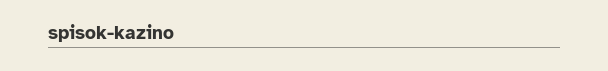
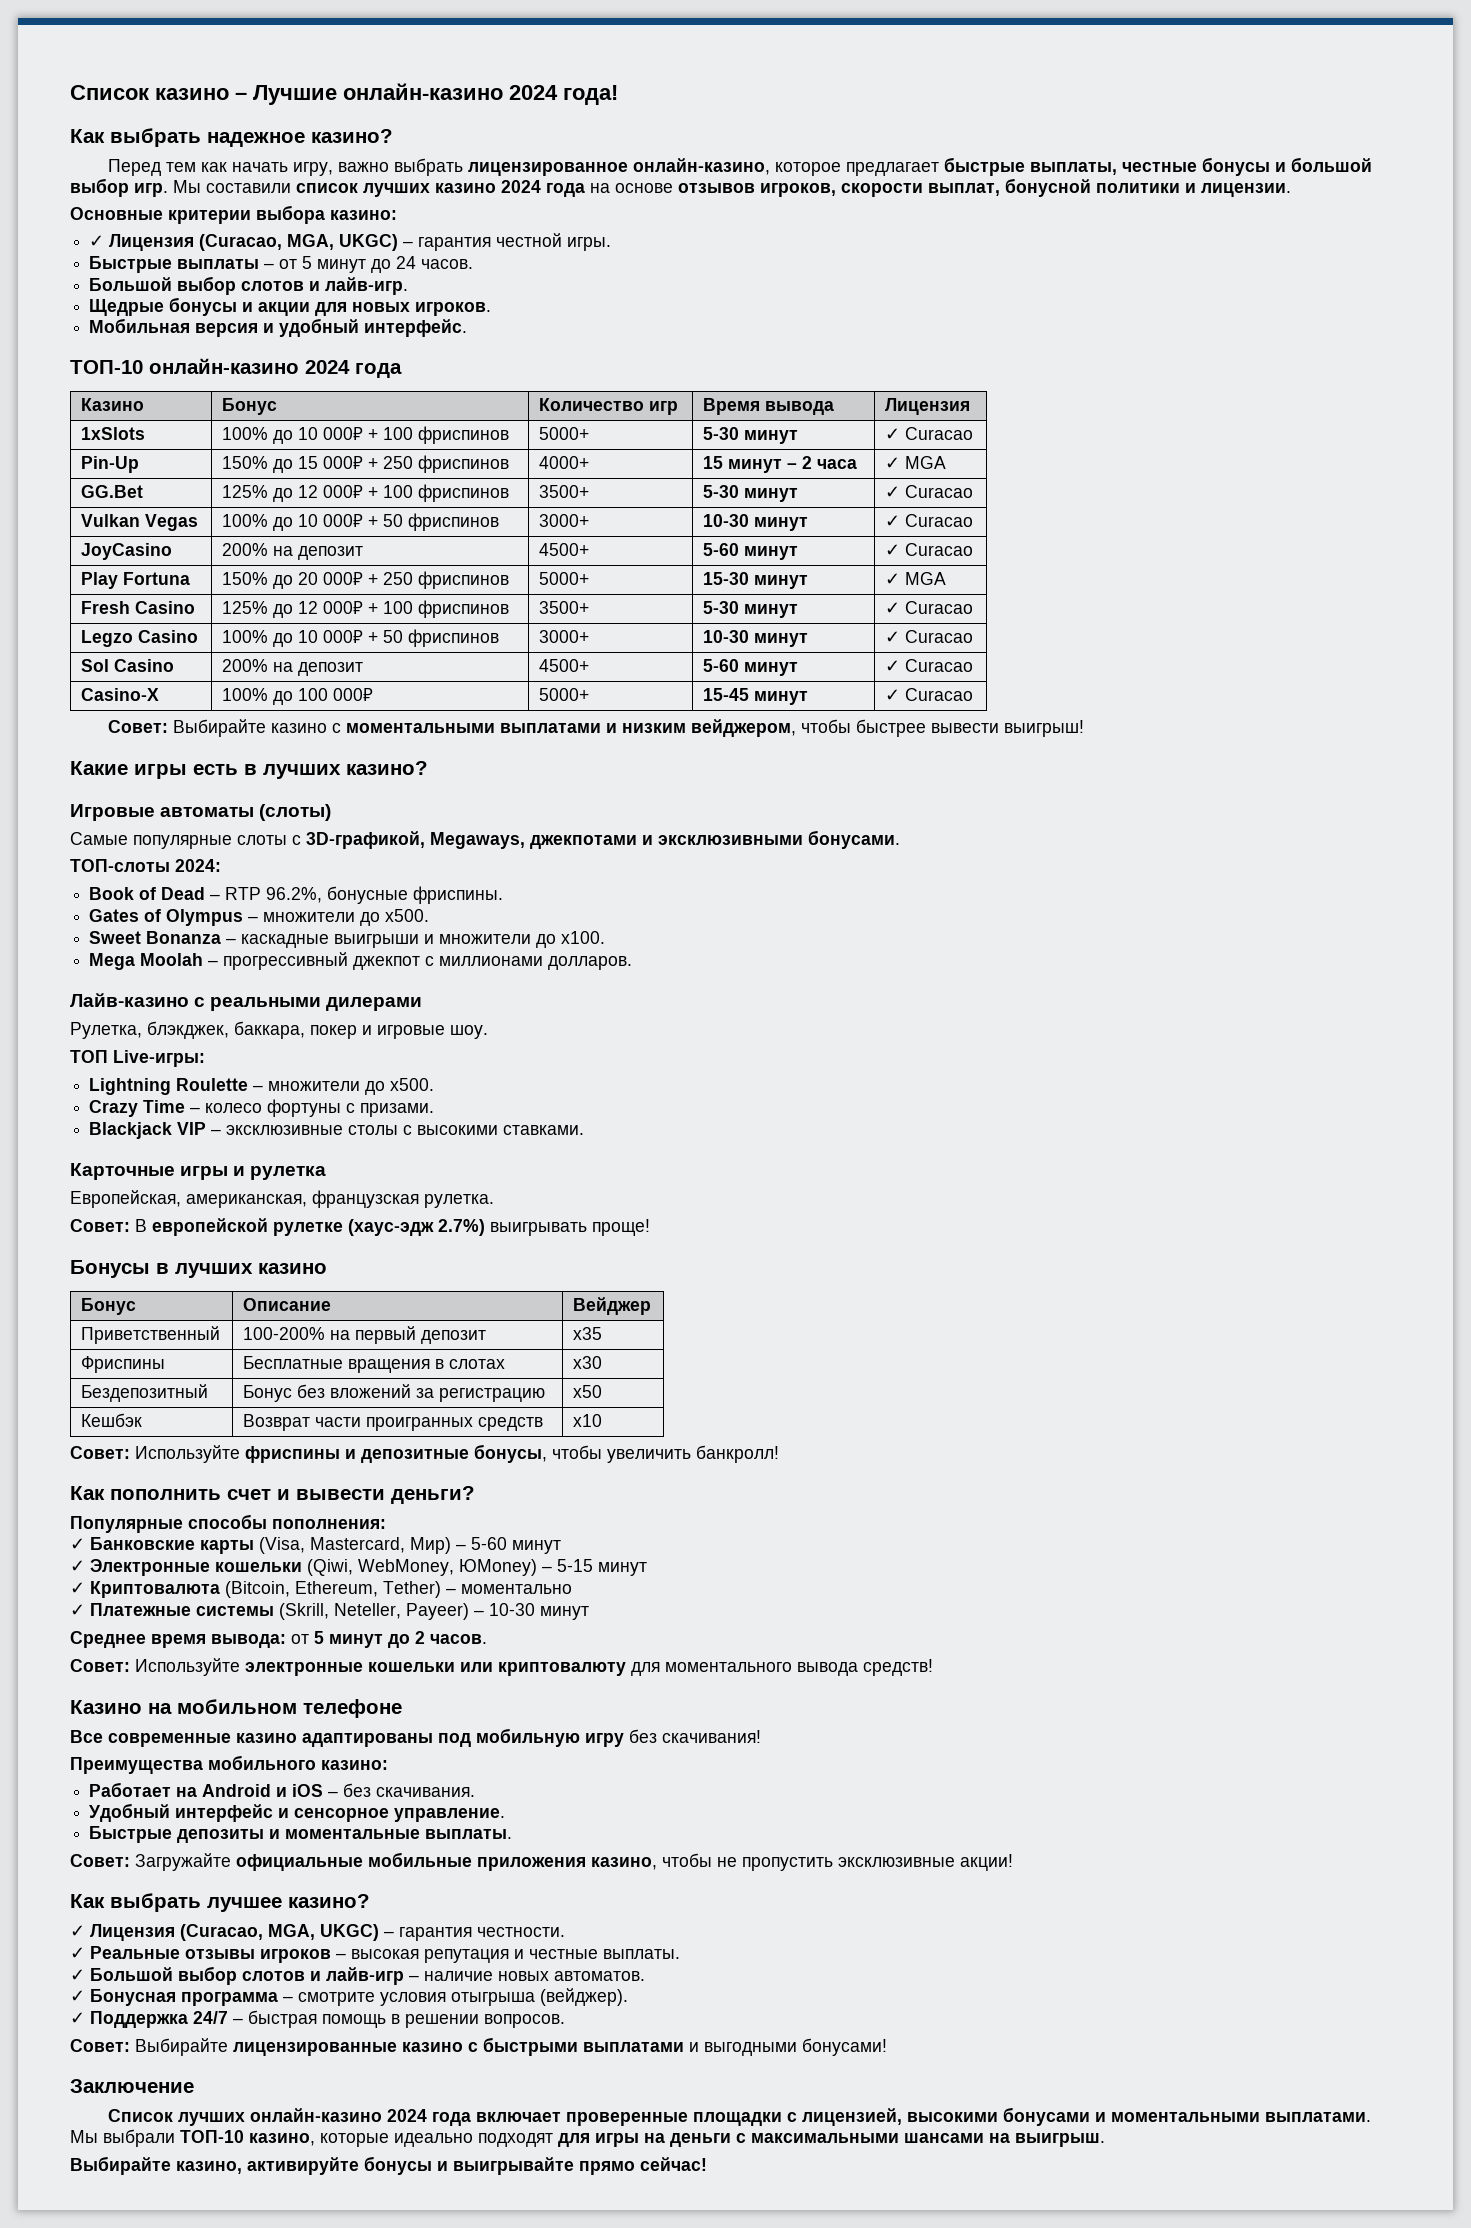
- spisok-kazino
+ Список казино – Лучшие онлайн-казино 2024 года!
+ Как выбрать надежное казино?
+ Перед тем как начать игру, важно выбрать лицензированное онлайн-казино, которое предлагает быстрые выплаты, честные бонусы и большой выбор игр. Мы составили список лучших казино 2024 года на основе отзывов игроков, скорости выплат, бонусной политики и лицензии.
+ Основные критерии выбора казино:
+ ✓ Лицензия (Curacao, MGA, UKGC) – гарантия честной игры.
+ Быстрые выплаты – от 5 минут до 24 часов.
+ Большой выбор слотов и лайв-игр.
+ Щедрые бонусы и акции для новых игроков.
+ Мобильная версия и удобный интерфейс.
+ ТОП-10 онлайн-казино 2024 года
+ Казино | Бонус | Количество игр | Время вывода | Лицензия
+ 1xSlots | 100% до 10 000₽ + 100 фриспинов | 5000+ | 5-30 минут | ✓ Curacao
+ Pin-Up | 150% до 15 000₽ + 250 фриспинов | 4000+ | 15 минут – 2 часа | ✓ MGA
+ GG.Bet | 125% до 12 000₽ + 100 фриспинов | 3500+ | 5-30 минут | ✓ Curacao
+ Vulkan Vegas | 100% до 10 000₽ + 50 фриспинов | 3000+ | 10-30 минут | ✓ Curacao
+ JoyCasino | 200% на депозит | 4500+ | 5-60 минут | ✓ Curacao
+ Play Fortuna | 150% до 20 000₽ + 250 фриспинов | 5000+ | 15-30 минут | ✓ MGA
+ Fresh Casino | 125% до 12 000₽ + 100 фриспинов | 3500+ | 5-30 минут | ✓ Curacao
+ Legzo Casino | 100% до 10 000₽ + 50 фриспинов | 3000+ | 10-30 минут | ✓ Curacao
+ Sol Casino | 200% на депозит | 4500+ | 5-60 минут | ✓ Curacao
+ Casino-X | 100% до 100 000₽ | 5000+ | 15-45 минут | ✓ Curacao
+ Совет: Выбирайте казино с моментальными выплатами и низким вейджером, чтобы быстрее вывести выигрыш!
+ Какие игры есть в лучших казино?
+ Игровые автоматы (слоты)
+ Самые популярные слоты с 3D-графикой, Megaways, джекпотами и эксклюзивными бонусами.
+ ТОП-слоты 2024:
+ Book of Dead – RTP 96.2%, бонусные фриспины.
+ Gates of Olympus – множители до x500.
+ Sweet Bonanza – каскадные выигрыши и множители до x100.
+ Mega Moolah – прогрессивный джекпот с миллионами долларов.
+ Лайв-казино с реальными дилерами
+ Рулетка, блэкджек, баккара, покер и игровые шоу.
+ ТОП Live-игры:
+ Lightning Roulette – множители до x500.
+ Crazy Time – колесо фортуны с призами.
+ Blackjack VIP – эксклюзивные столы с высокими ставками.
+ Карточные игры и рулетка
+ Европейская, американская, французская рулетка.
+ Совет: В европейской рулетке (хаус-эдж 2.7%) выигрывать проще!
+ Бонусы в лучших казино
+ Бонус | Описание | Вейджер
+ Приветственный | 100-200% на первый депозит | x35
+ Фриспины | Бесплатные вращения в слотах | x30
+ Бездепозитный | Бонус без вложений за регистрацию | x50
+ Кешбэк | Возврат части проигранных средств | x10
+ Совет: Используйте фриспины и депозитные бонусы, чтобы увеличить банкролл!
+ Как пополнить счет и вывести деньги?
+ Популярные способы пополнения:
+ ✓ Банковские карты (Visa, Mastercard, Мир) – 5-60 минут
+ ✓ Электронные кошельки (Qiwi, WebMoney, ЮMoney) – 5-15 минут
+ ✓ Криптовалюта (Bitcoin, Ethereum, Tether) – моментально
+ ✓ Платежные системы (Skrill, Neteller, Payeer) – 10-30 минут
+ Среднее время вывода: от 5 минут до 2 часов.
+ Совет: Используйте электронные кошельки или криптовалюту для моментального вывода средств!
+ Казино на мобильном телефоне
+ Все современные казино адаптированы под мобильную игру без скачивания!
+ Преимущества мобильного казино:
+ Работает на Android и iOS – без скачивания.
+ Удобный интерфейс и сенсорное управление.
+ Быстрые депозиты и моментальные выплаты.
+ Совет: Загружайте официальные мобильные приложения казино, чтобы не пропустить эксклюзивные акции!
+ Как выбрать лучшее казино?
+ ✓ Лицензия (Curacao, MGA, UKGC) – гарантия честности.
+ ✓ Реальные отзывы игроков – высокая репутация и честные выплаты.
+ ✓ Большой выбор слотов и лайв-игр – наличие новых автоматов.
+ ✓ Бонусная программа – смотрите условия отыгрыша (вейджер).
+ ✓ Поддержка 24/7 – быстрая помощь в решении вопросов.
+ Совет: Выбирайте лицензированные казино с быстрыми выплатами и выгодными бонусами!
+ Заключение
+ Список лучших онлайн-казино 2024 года включает проверенные площадки с лицензией, высокими бонусами и моментальными выплатами. Мы выбрали ТОП-10 казино, которые идеально подходят для игры на деньги с максимальными шансами на выигрыш.
+ Выбирайте казино, активируйте бонусы и выигрывайте прямо сейчас!

